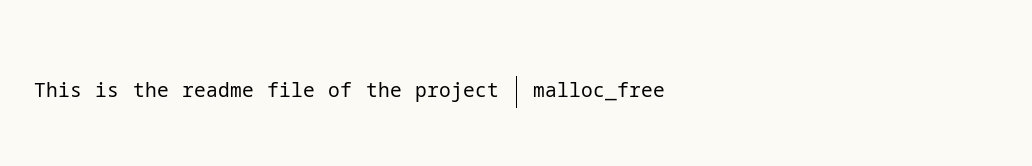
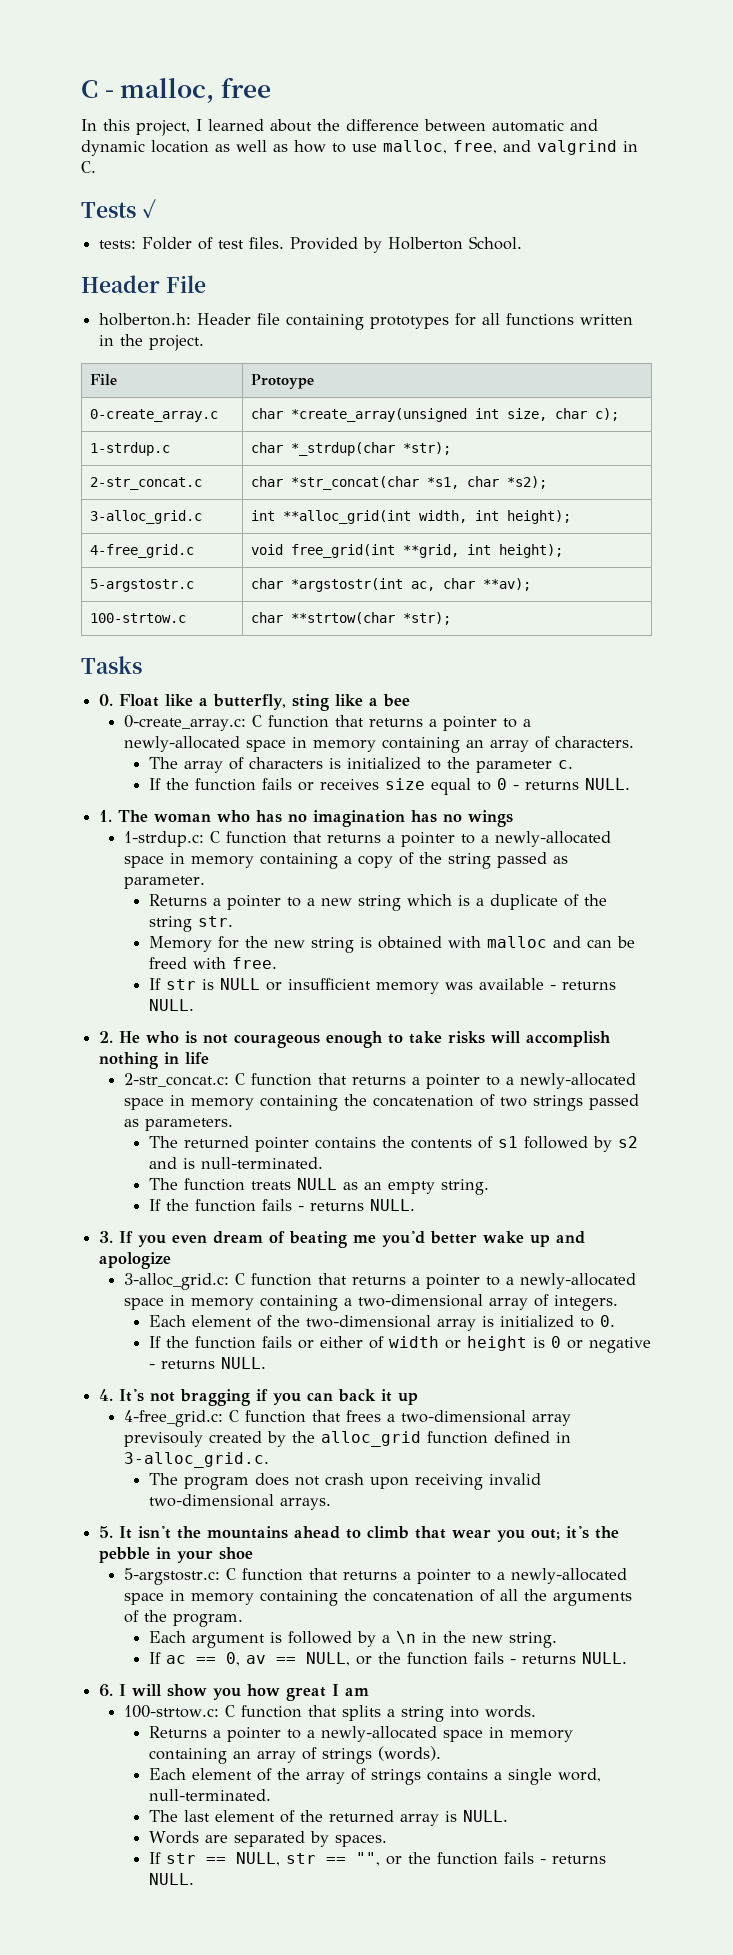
- This is the readme file of the project malloc_free
+ C - malloc, free
+ In this project, I learned about the difference between automatic and dynamic location as well as how to use malloc, free, and valgrind in C.
+ Tests ✓
+ tests: Folder of test files. Provided by Holberton School.
+ Header File
+ holberton.h: Header file containing prototypes for all functions written in the project.
+ File | Protoype
+ 0-create_array.c | char *create_array(unsigned int size, char c);
+ 1-strdup.c | char *_strdup(char *str);
+ 2-str_concat.c | char *str_concat(char *s1, char *s2);
+ 3-alloc_grid.c | int **alloc_grid(int width, int height);
+ 4-free_grid.c | void free_grid(int **grid, int height);
+ 5-argstostr.c | char *argstostr(int ac, char **av);
+ 100-strtow.c | char **strtow(char *str);
+ Tasks
+ 0. Float like a butterfly, sting like a bee
+ 0-create_array.c: C function that returns a pointer to a newly-allocated space in memory containing an array of characters.
+ The array of characters is initialized to the parameter c.
+ If the function fails or receives size equal to 0 - returns NULL.
+ 1. The woman who has no imagination has no wings
+ 1-strdup.c: C function that returns a pointer to a newly-allocated space in memory containing a copy of the string passed as parameter.
+ Returns a pointer to a new string which is a duplicate of the string str.
+ Memory for the new string is obtained with malloc and can be freed with free.
+ If str is NULL or insufficient memory was available - returns NULL.
+ 2. He who is not courageous enough to take risks will accomplish nothing in life
+ 2-str_concat.c: C function that returns a pointer to a newly-allocated space in memory containing the concatenation of two strings passed as parameters.
+ The returned pointer contains the contents of s1 followed by s2 and is null-terminated.
+ The function treats NULL as an empty string.
+ If the function fails - returns NULL.
+ 3. If you even dream of beating me you'd better wake up and apologize
+ 3-alloc_grid.c: C function that returns a pointer to a newly-allocated space in memory containing a two-dimensional array of integers.
+ Each element of the two-dimensional array is initialized to 0.
+ If the function fails or either of width or height is 0 or negative - returns NULL.
+ 4. It's not bragging if you can back it up
+ 4-free_grid.c: C function that frees a two-dimensional array previsouly created by the alloc_grid function defined in 3-alloc_grid.c.
+ The program does not crash upon receiving invalid two-dimensional arrays.
+ 5. It isn't the mountains ahead to climb that wear you out; it's the pebble in your shoe
+ 5-argstostr.c: C function that returns a pointer to a newly-allocated space in memory containing the concatenation of all the arguments of the program.
+ Each argument is followed by a \n in the new string.
+ If ac == 0, av == NULL, or the function fails - returns NULL.
+ 6. I will show you how great I am
+ 100-strtow.c: C function that splits a string into words.
+ Returns a pointer to a newly-allocated space in memory containing an array of strings (words).
+ Each element of the array of strings contains a single word, null-terminated.
+ The last element of the returned array is NULL.
+ Words are separated by spaces.
+ If str == NULL, str == "", or the function fails - returns NULL.

